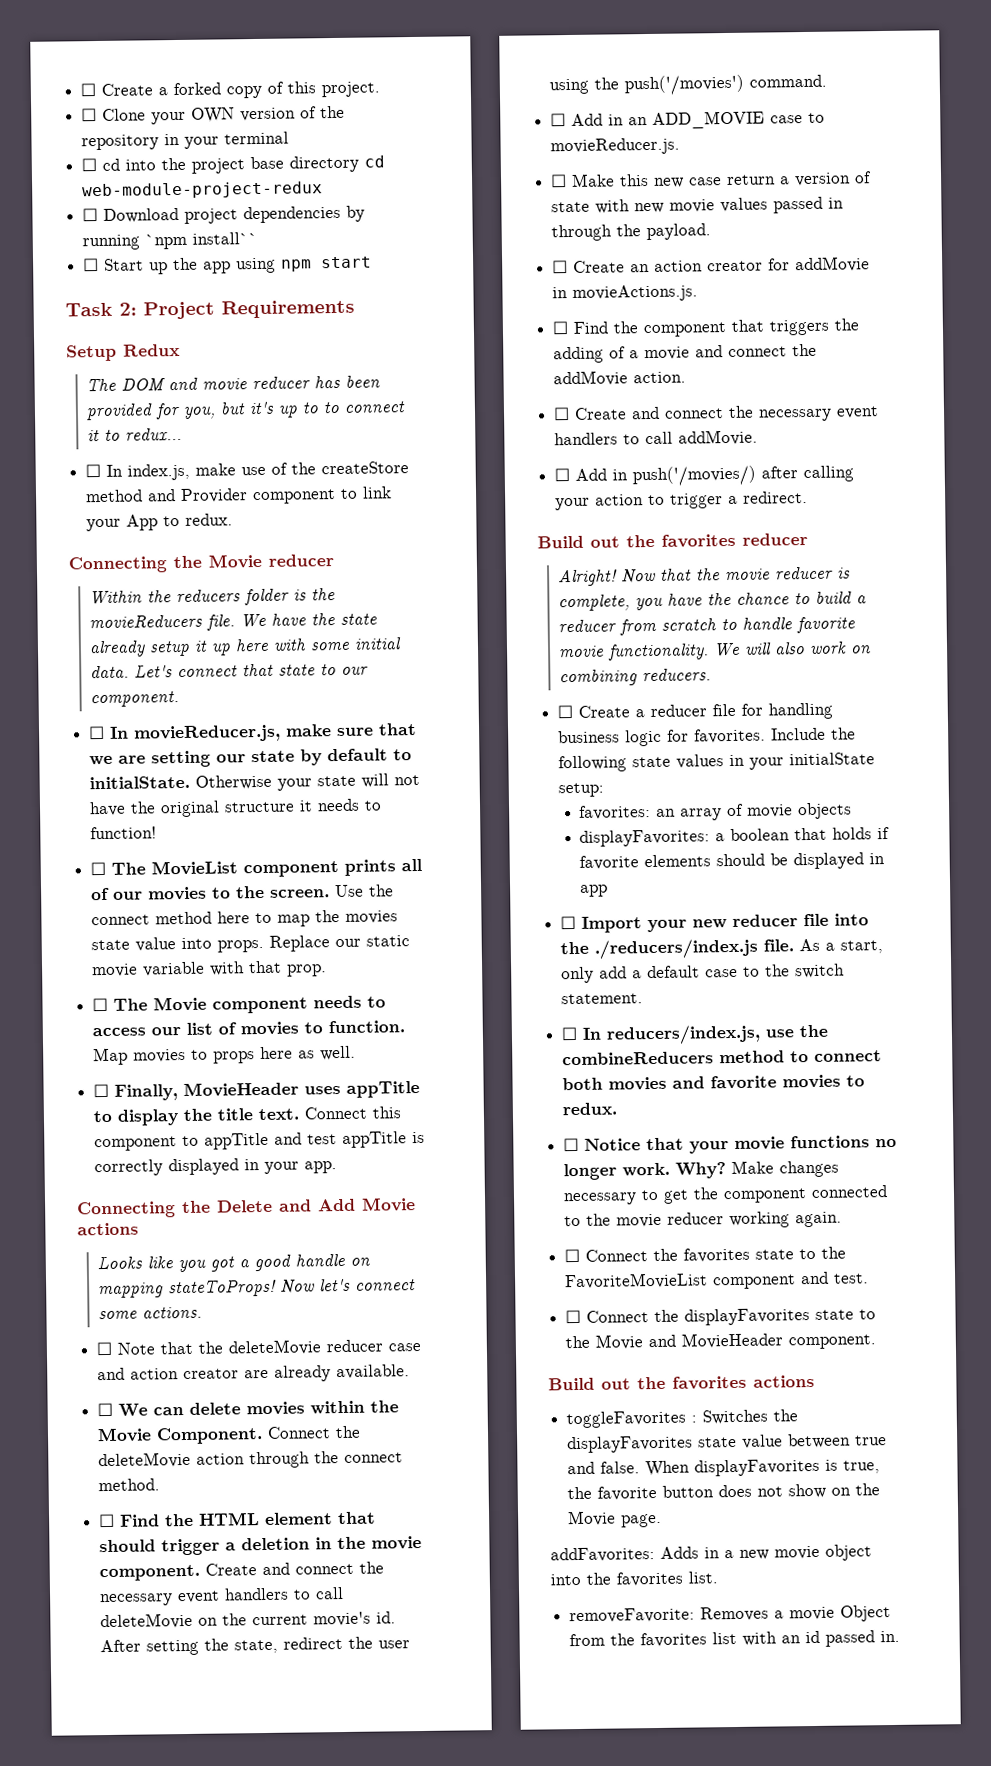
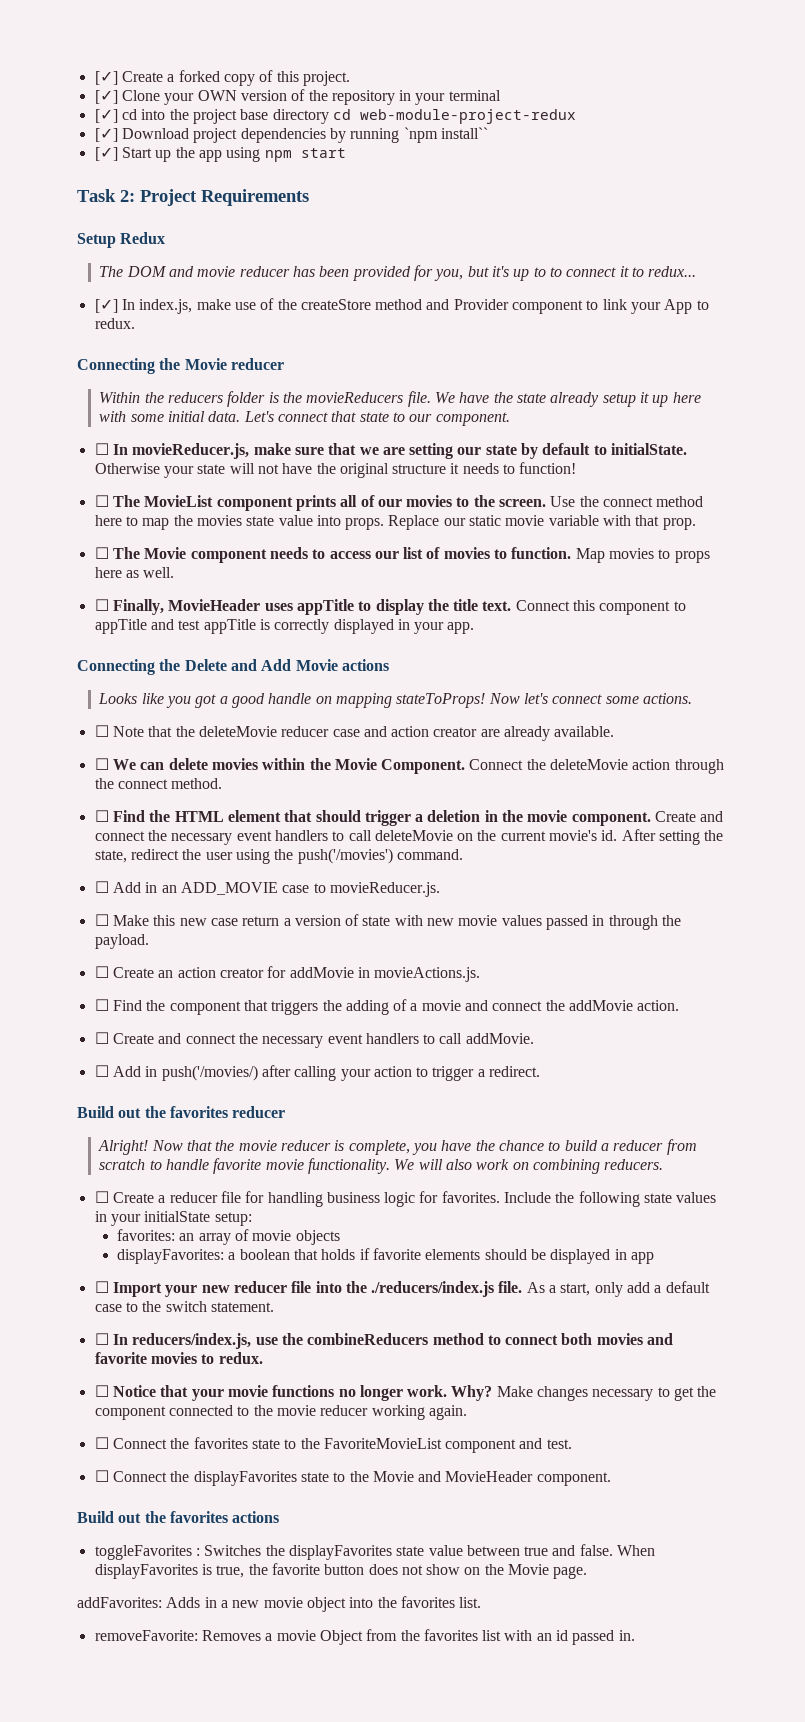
- ☐ Create a forked copy of this project.
+ [✓] Create a forked copy of this project.
- ☐ Clone your OWN version of the repository in your terminal
+ [✓] Clone your OWN version of the repository in your terminal
- ☐ cd into the project base directory cd web-module-project-redux
+ [✓] cd into the project base directory cd web-module-project-redux
- ☐ Download project dependencies by running `npm install``
+ [✓] Download project dependencies by running `npm install``
- ☐ Start up the app using npm start
+ [✓] Start up the app using npm start
- ☐ In index.js, make use of the createStore method and Provider component to link your App to redux.
+ [✓] In index.js, make use of the createStore method and Provider component to link your App to redux.

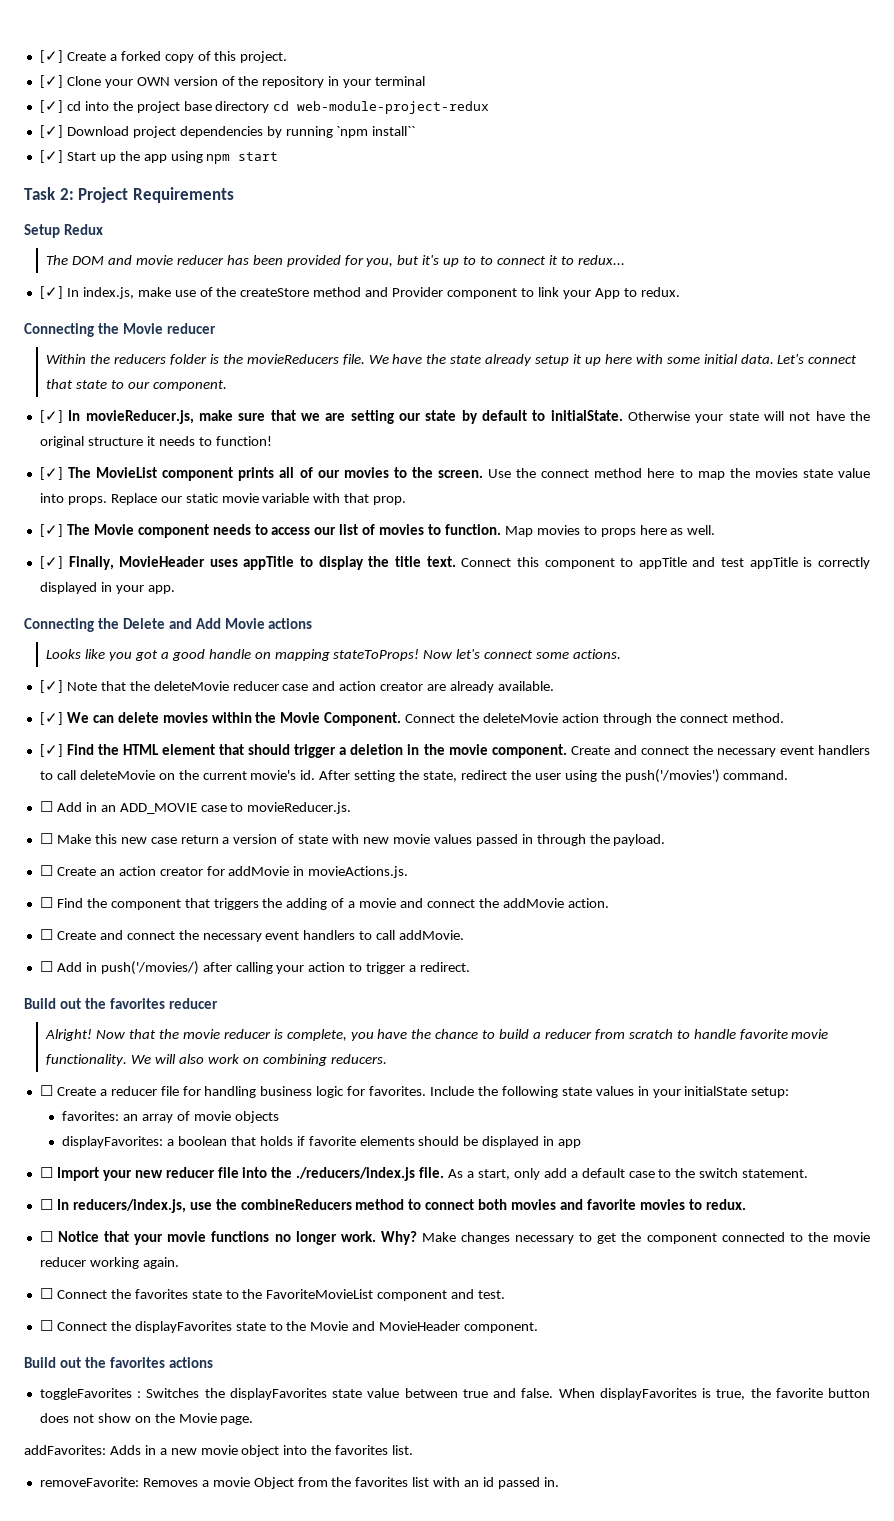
- ☐ In movieReducer.js, make sure that we are setting our state by default to initialState.
+ [✓] In movieReducer.js, make sure that we are setting our state by default to initialState.
- ☐ The MovieList component prints all of our movies to the screen.
+ [✓] The MovieList component prints all of our movies to the screen.
- ☐ The Movie component needs to access our list of movies to function.
+ [✓] The Movie component needs to access our list of movies to function.
- ☐ Finally, MovieHeader uses appTitle to display the title text.
+ [✓] Finally, MovieHeader uses appTitle to display the title text.
- ☐ Note that the deleteMovie reducer case and action creator are already available.
+ [✓] Note that the deleteMovie reducer case and action creator are already available.
- ☐ We can delete movies within the Movie Component.
+ [✓] We can delete movies within the Movie Component.
- ☐ Find the HTML element that should trigger a deletion in the movie component.
+ [✓] Find the HTML element that should trigger a deletion in the movie component.

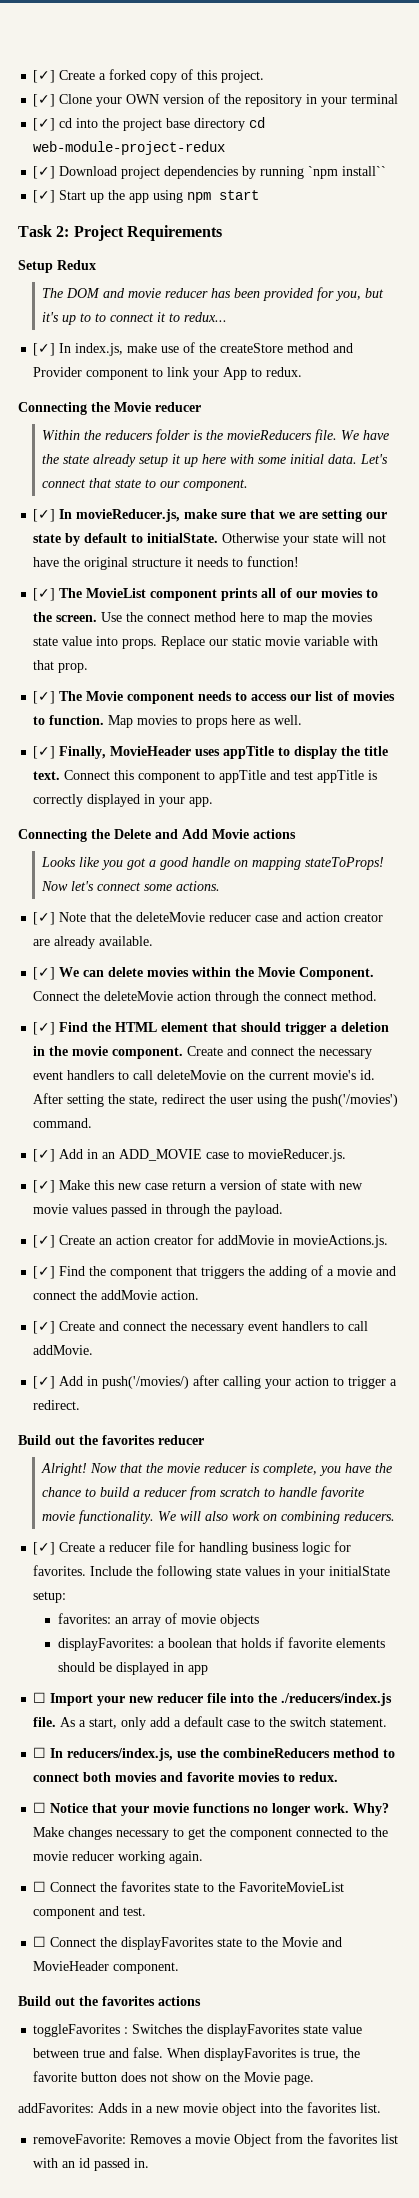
- ☐ Add in an ADD_MOVIE case to movieReducer.js.
+ [✓] Add in an ADD_MOVIE case to movieReducer.js.
- ☐ Make this new case return a version of state with new movie values passed in through the payload.
+ [✓] Make this new case return a version of state with new movie values passed in through the payload.
- ☐ Create an action creator for addMovie in movieActions.js.
+ [✓] Create an action creator for addMovie in movieActions.js.
- ☐ Find the component that triggers the adding of a movie and connect the addMovie action.
+ [✓] Find the component that triggers the adding of a movie and connect the addMovie action.
- ☐ Create and connect the necessary event handlers to call addMovie.
+ [✓] Create and connect the necessary event handlers to call addMovie.
- ☐ Add in push('/movies/) after calling your action to trigger a redirect.
+ [✓] Add in push('/movies/) after calling your action to trigger a redirect.
- ☐ Create a reducer file for handling business logic for favorites.
+ [✓] Create a reducer file for handling business logic for favorites.

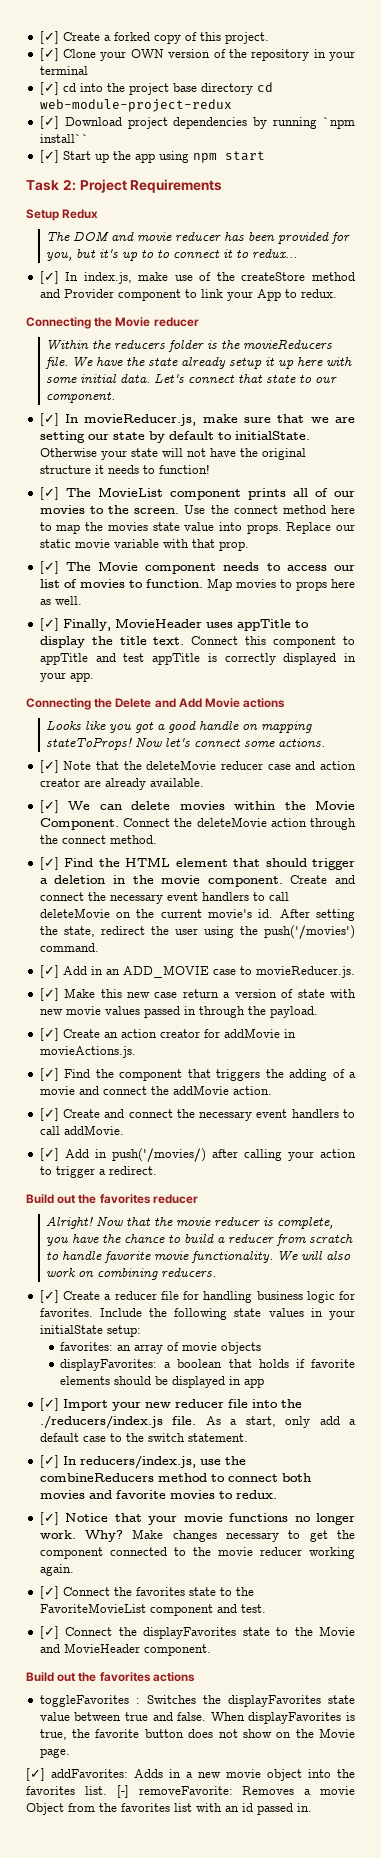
- ☐ Import your new reducer file into the ./reducers/index.js file.
+ [✓] Import your new reducer file into the ./reducers/index.js file.
- ☐ In reducers/index.js, use the combineReducers method to connect both movies and favorite movies to redux.
+ [✓] In reducers/index.js, use the combineReducers method to connect both movies and favorite movies to redux.
- ☐ Notice that your movie functions no longer work.
+ [✓] Notice that your movie functions no longer work.
- ☐ Connect the favorites state to the FavoriteMovieList component and test.
+ [✓] Connect the favorites state to the FavoriteMovieList component and test.
- ☐ Connect the displayFavorites state to the Movie and MovieHeader component.
+ [✓] Connect the displayFavorites state to the Movie and MovieHeader component.
- addFavorites: Adds in a new movie object into the favorites list.
- removeFavorite: Removes a movie Object from the favorites list with an id passed in.
+ [✓] addFavorites: Adds in a new movie object into the favorites list. [-] removeFavorite: Removes a movie Object from the favorites list with an id passed in.

